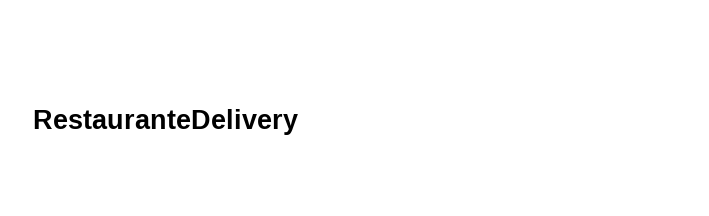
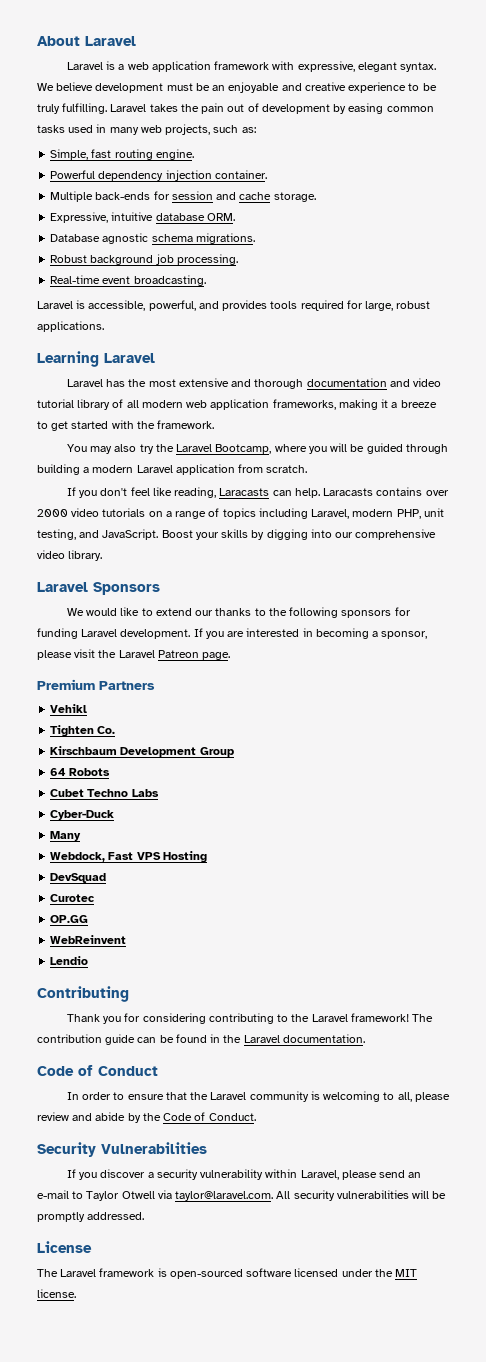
- RestauranteDelivery
+ About Laravel
+ Laravel is a web application framework with expressive, elegant syntax. We believe development must be an enjoyable and creative experience to be truly fulfilling. Laravel takes the pain out of development by easing common tasks used in many web projects, such as:
+ Simple, fast routing engine.
+ Powerful dependency injection container.
+ Multiple back-ends for session and cache storage.
+ Expressive, intuitive database ORM.
+ Database agnostic schema migrations.
+ Robust background job processing.
+ Real-time event broadcasting.
+ Laravel is accessible, powerful, and provides tools required for large, robust applications.
+ Learning Laravel
+ Laravel has the most extensive and thorough documentation and video tutorial library of all modern web application frameworks, making it a breeze to get started with the framework.
+ You may also try the Laravel Bootcamp, where you will be guided through building a modern Laravel application from scratch.
+ If you don't feel like reading, Laracasts can help. Laracasts contains over 2000 video tutorials on a range of topics including Laravel, modern PHP, unit testing, and JavaScript. Boost your skills by digging into our comprehensive video library.
+ Laravel Sponsors
+ We would like to extend our thanks to the following sponsors for funding Laravel development. If you are interested in becoming a sponsor, please visit the Laravel Patreon page.
+ Premium Partners
+ Vehikl
+ Tighten Co.
+ Kirschbaum Development Group
+ 64 Robots
+ Cubet Techno Labs
+ Cyber-Duck
+ Many
+ Webdock, Fast VPS Hosting
+ DevSquad
+ Curotec
+ OP.GG
+ WebReinvent
+ Lendio
+ Contributing
+ Thank you for considering contributing to the Laravel framework! The contribution guide can be found in the Laravel documentation.
+ Code of Conduct
+ In order to ensure that the Laravel community is welcoming to all, please review and abide by the Code of Conduct.
+ Security Vulnerabilities
+ If you discover a security vulnerability within Laravel, please send an e-mail to Taylor Otwell via taylor@laravel.com. All security vulnerabilities will be promptly addressed.
+ License
+ The Laravel framework is open-sourced software licensed under the MIT license.

